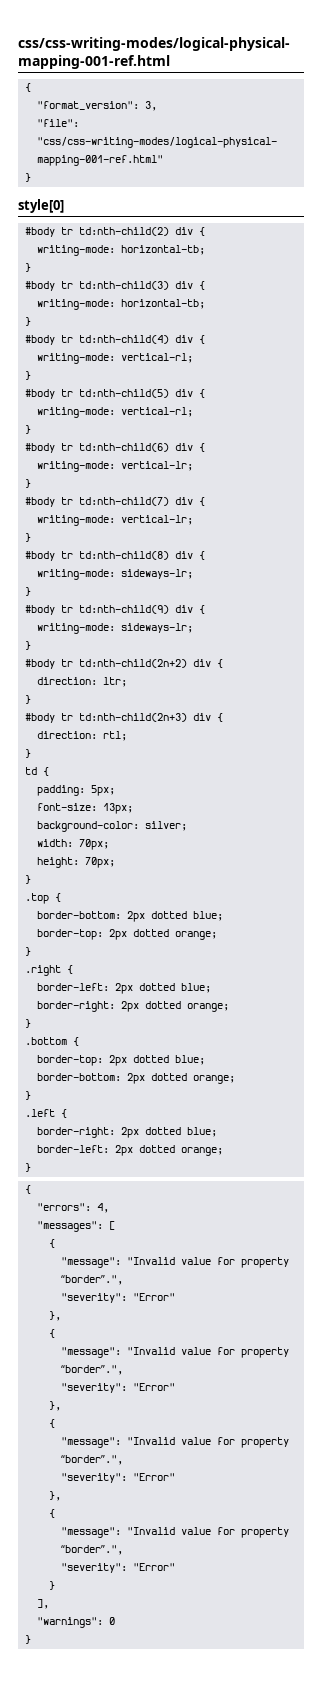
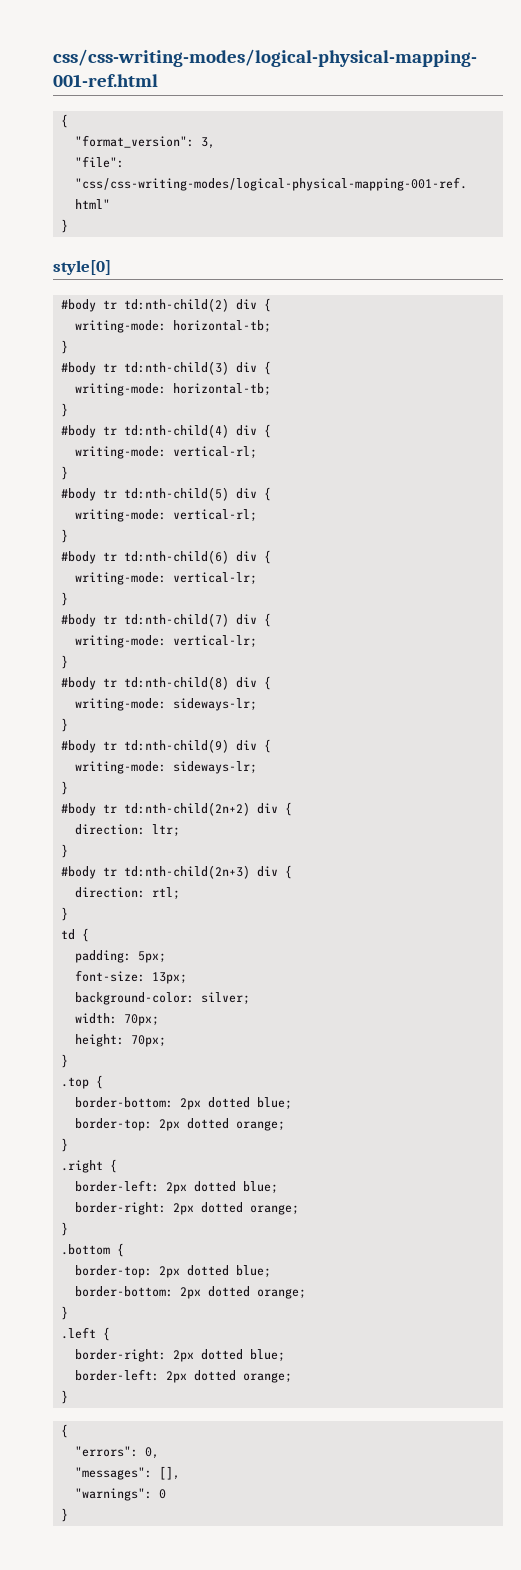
- "errors": 4,
+ "errors": 0,
- "messages": [
- {
- "message": "Invalid value for property “border”.",
- "severity": "Error"
- },
- {
- "message": "Invalid value for property “border”.",
- "severity": "Error"
- },
- {
- "message": "Invalid value for property “border”.",
- "severity": "Error"
- },
- {
- "message": "Invalid value for property “border”.",
- "severity": "Error"
- }
- ],
+ "messages": [],

